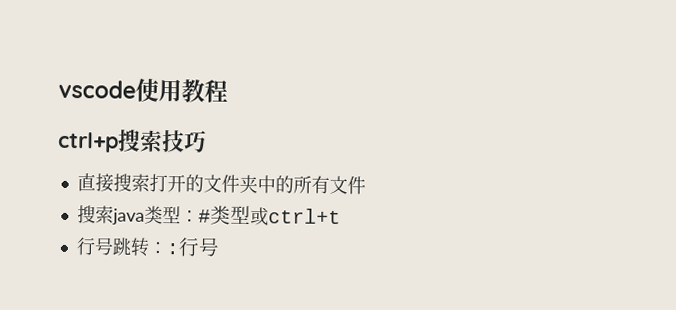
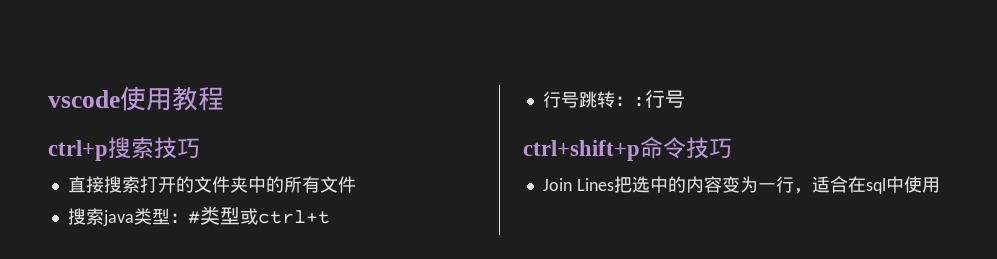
+ ctrl+shift+p命令技巧
+ Join Lines把选中的内容变为一行，适合在sql中使用

